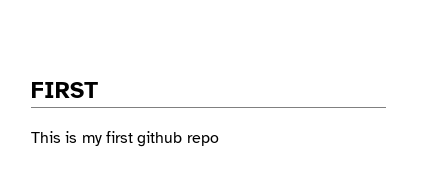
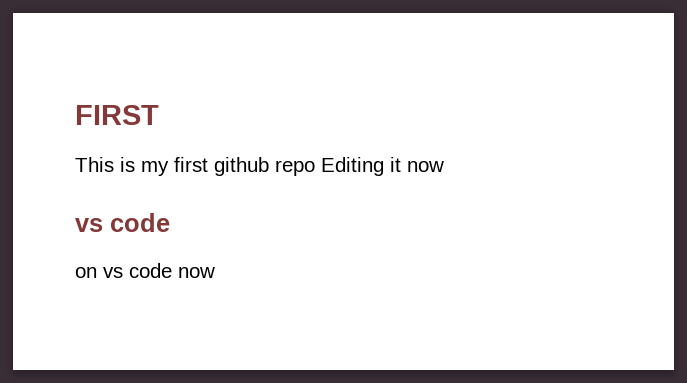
- This is my first github repo
+ This is my first github repo Editing it now
+ vs code
+ on vs code now

